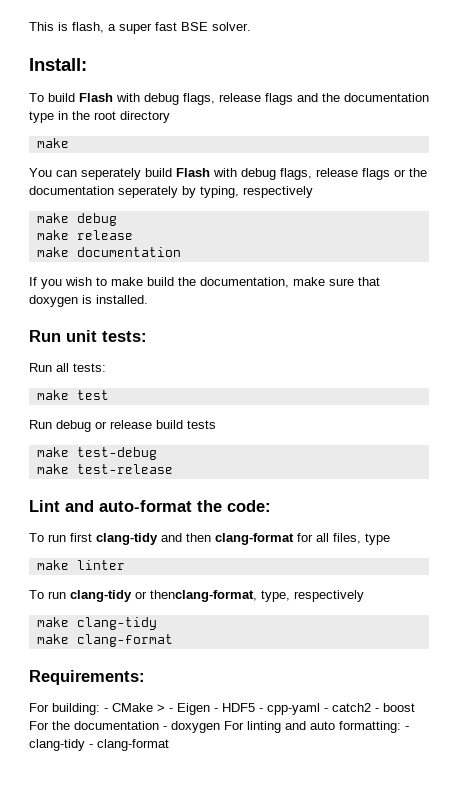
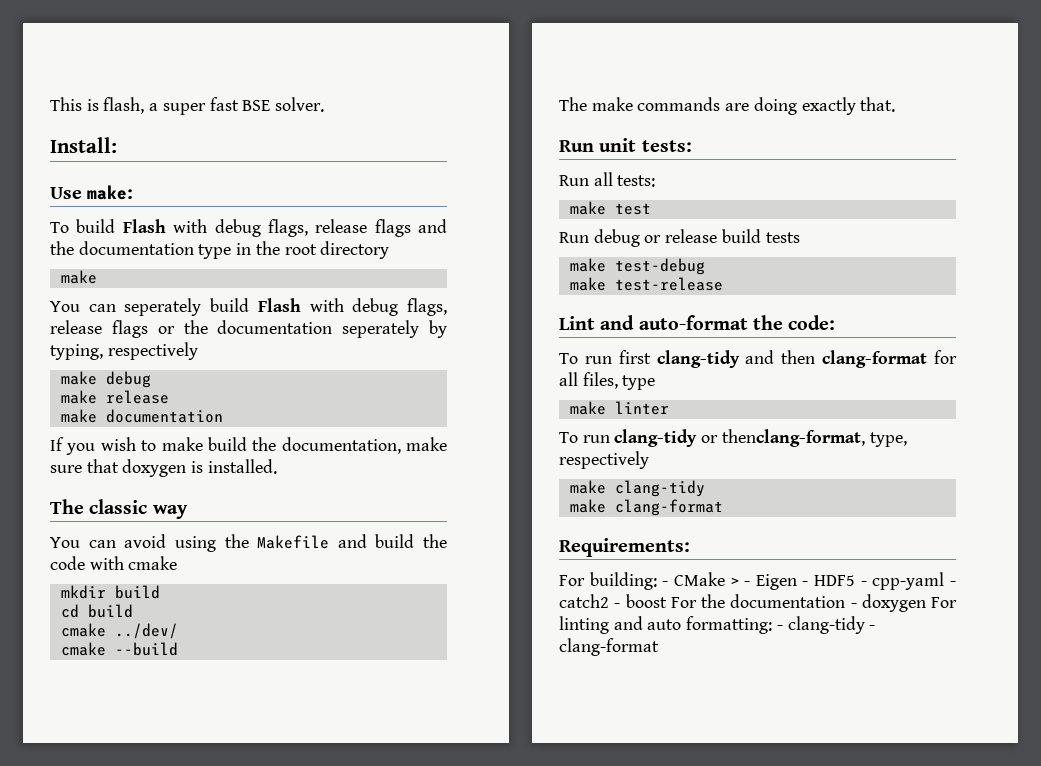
+ Use make:
+ The classic way
+ You can avoid using the Makefile and build the code with cmake
+ mkdir build
+ cd build
+ cmake ../dev/
+ cmake --build
+ The make commands are doing exactly that.

